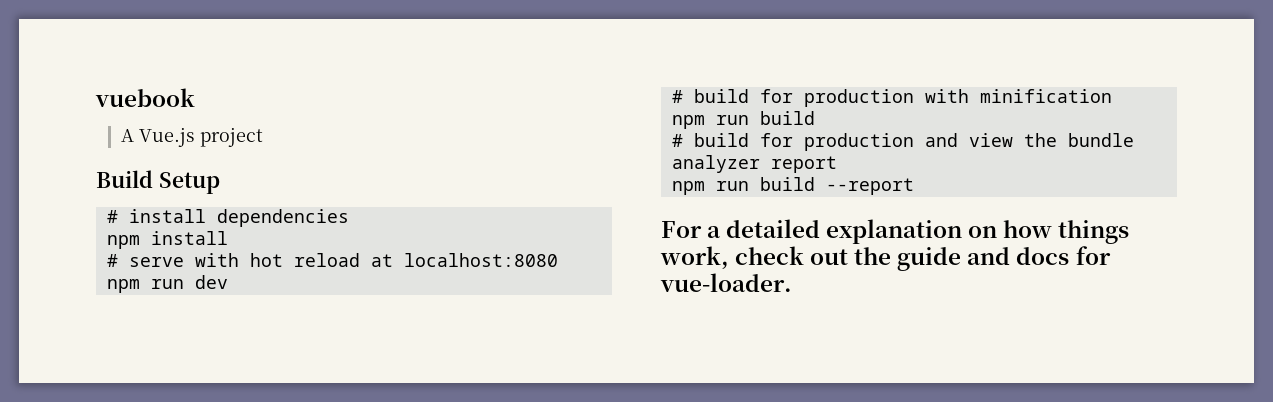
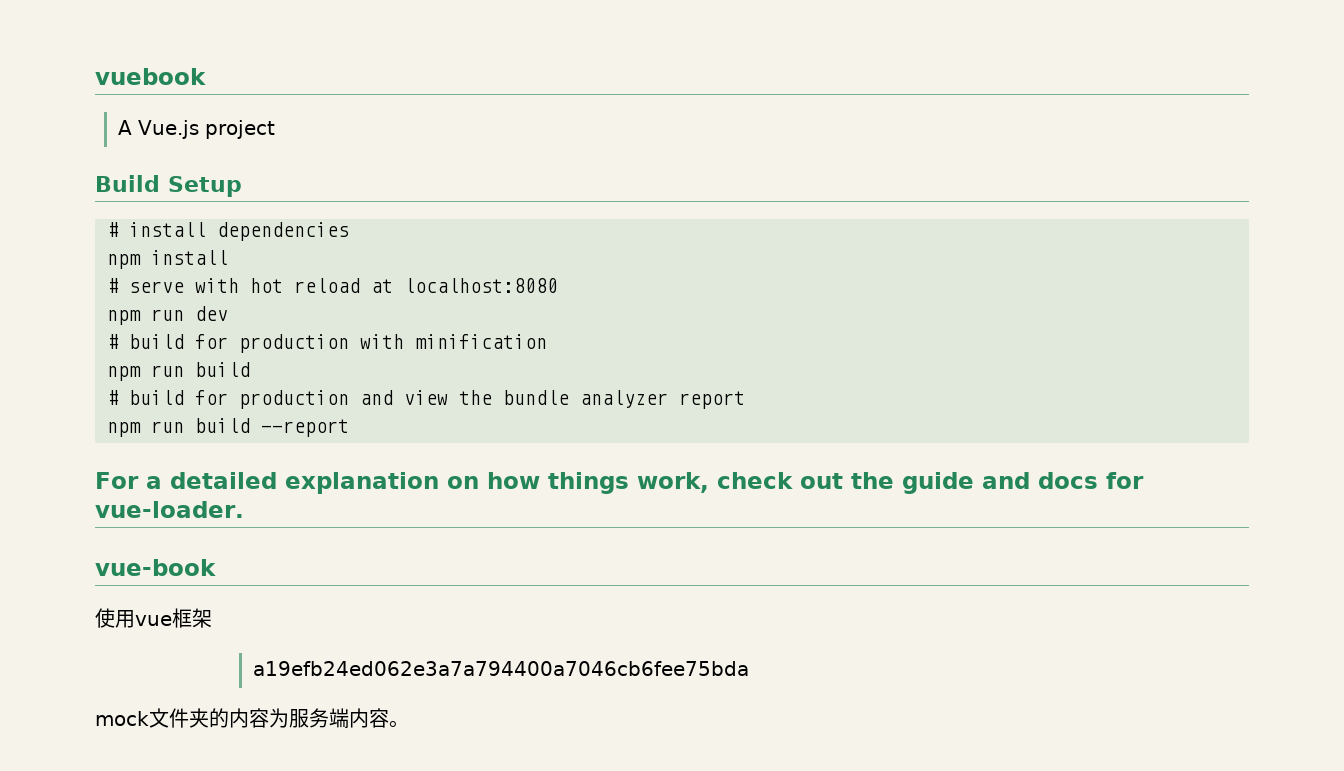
+ vue-book
+ 使用vue框架
+ a19efb24ed062e3a7a794400a7046cb6fee75bda
+ mock文件夹的内容为服务端内容。

